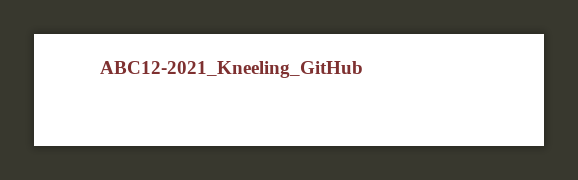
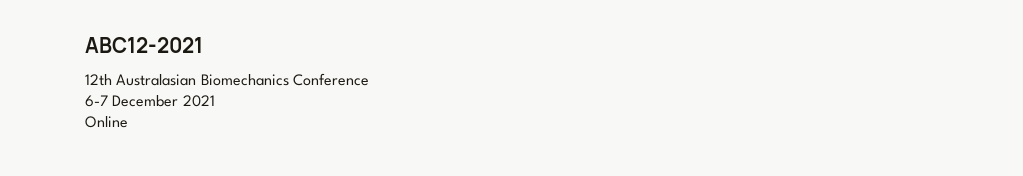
- ABC12-2021_Kneeling_GitHub
+ ABC12-2021
+ 12th Australasian Biomechanics Conference
+ 6-7 December 2021
+ Online

